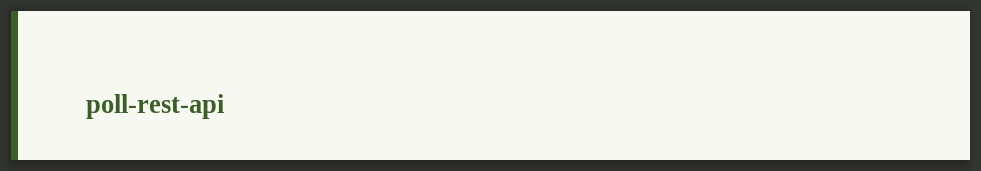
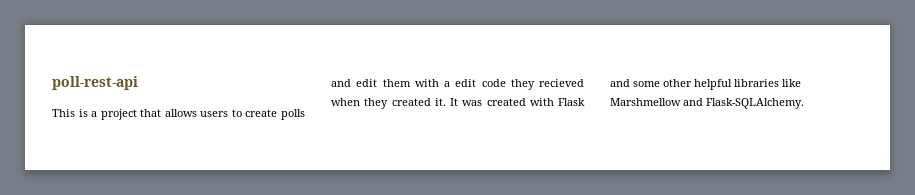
+ This is a project that allows users to create polls and edit them with a edit code they recieved when they created it. It was created with Flask and some other helpful libraries like Marshmellow and Flask-SQLAlchemy.

